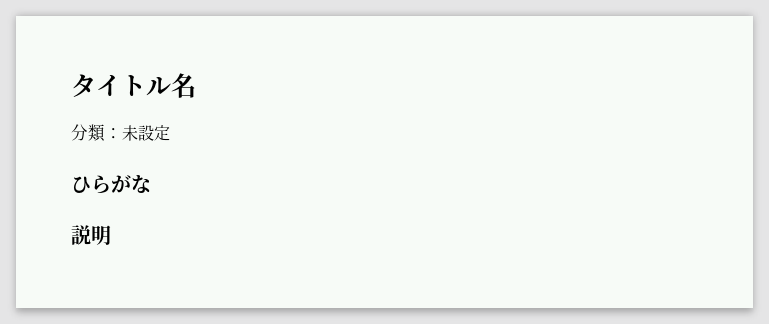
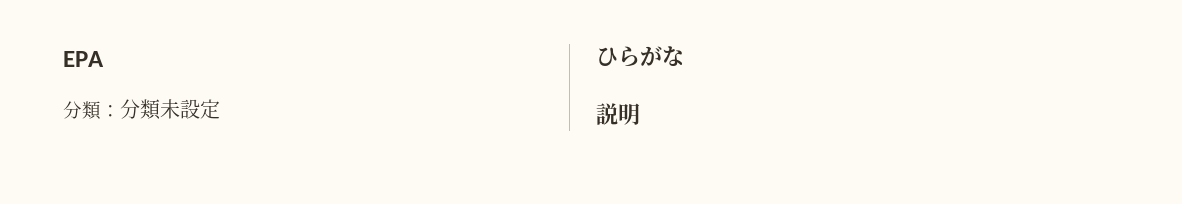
- タイトル名
+ EPA
- 分類：未設定
+ 分類：分類未設定

